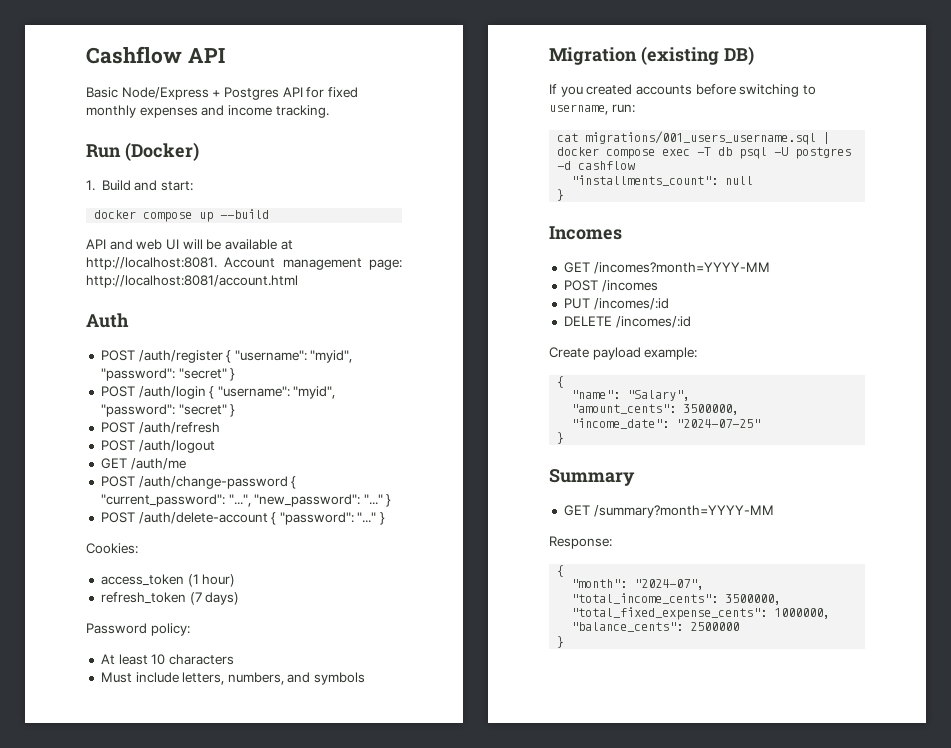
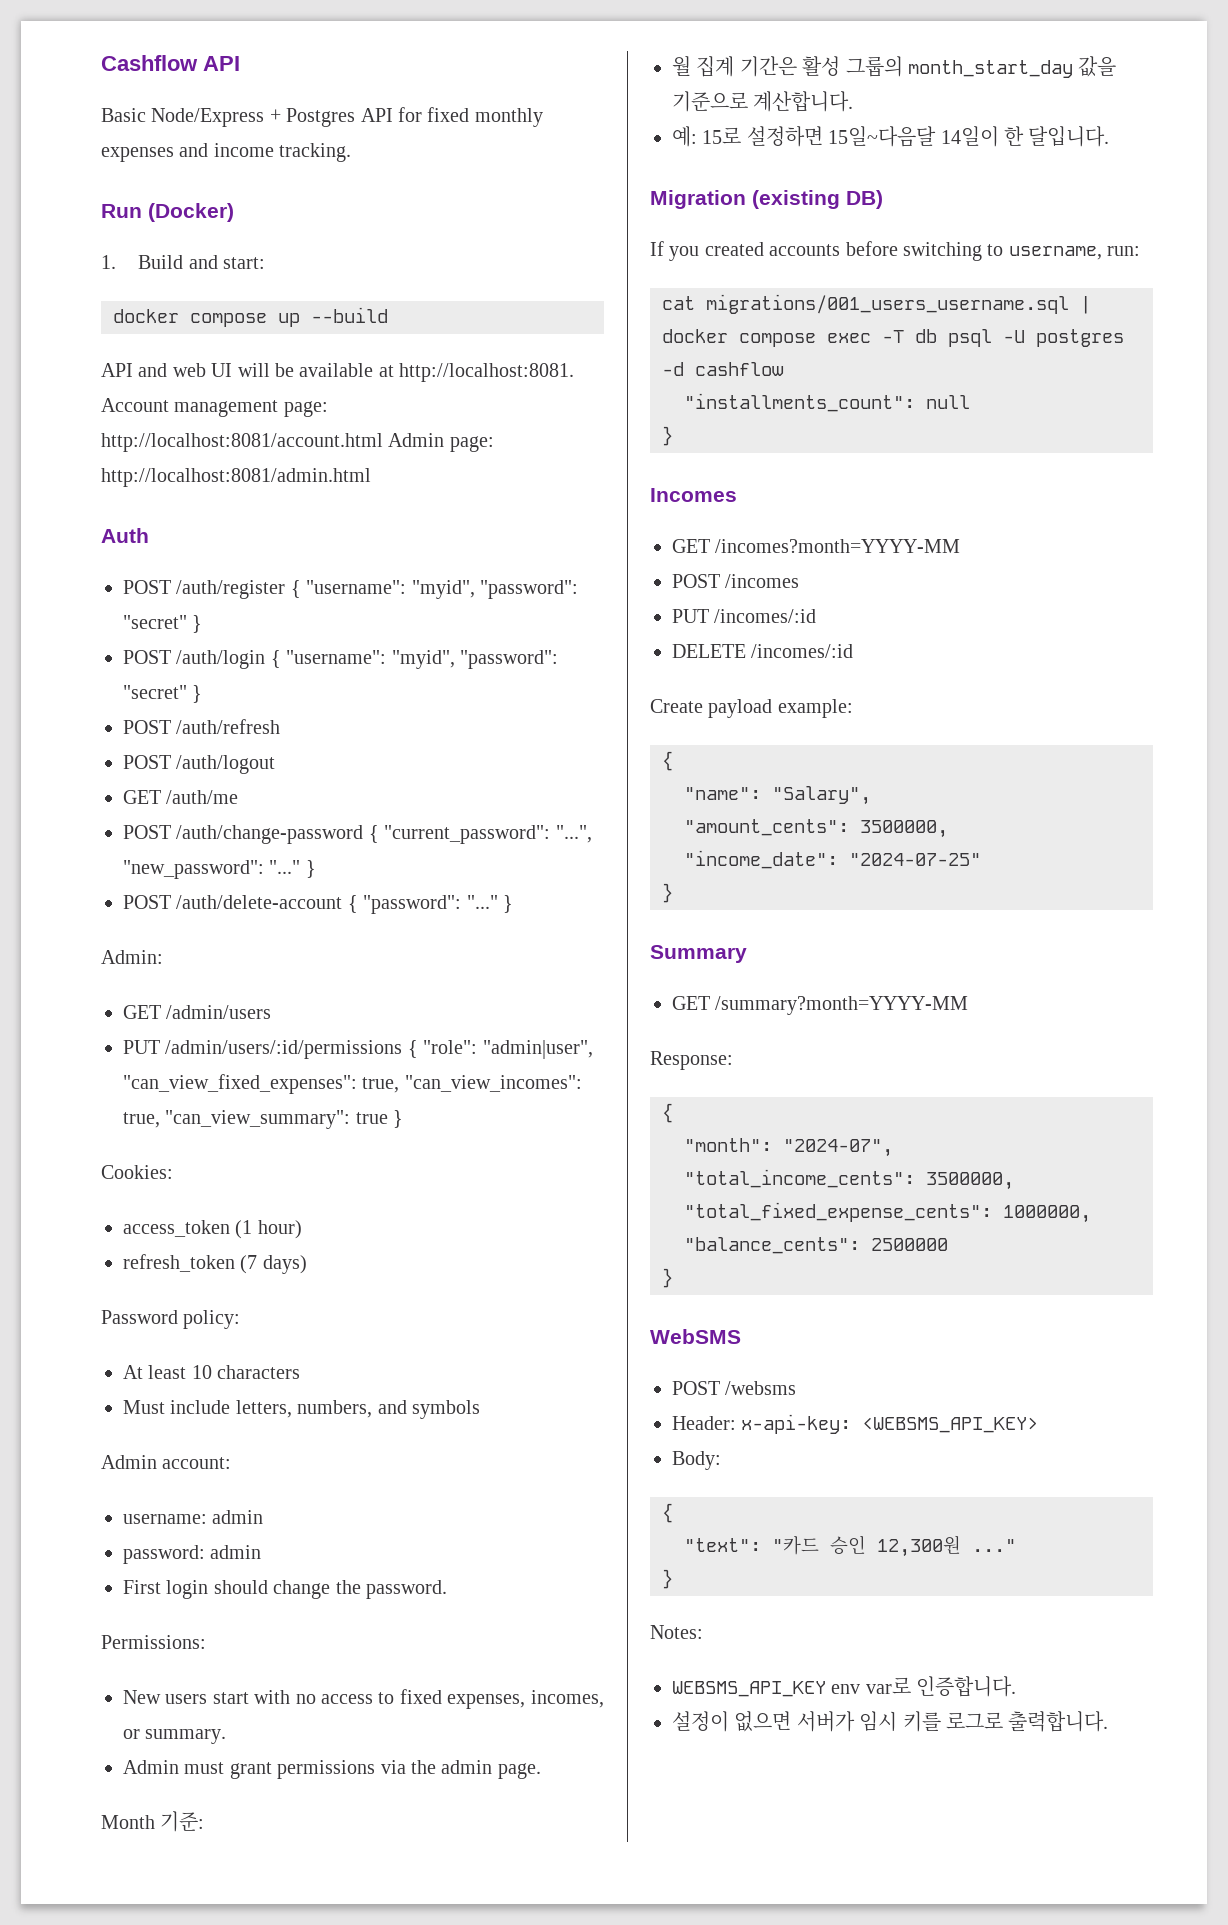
- Account management page: http://localhost:8081/account.html
+ Account management page: http://localhost:8081/account.html Admin page: http://localhost:8081/admin.html
+ Admin:
+ GET /admin/users
+ PUT /admin/users/:id/permissions { "role": "admin|user", "can_view_fixed_expenses": true, "can_view_incomes": true, "can_view_summary": true }
+ Admin account:
+ username: admin
+ password: admin
+ First login should change the password.
+ Permissions:
+ New users start with no access to fixed expenses, incomes, or summary.
+ Admin must grant permissions via the admin page.
+ Month 기준:
+ 월 집계 기간은 활성 그룹의 month_start_day 값을 기준으로 계산합니다.
+ 예: 15로 설정하면 15일~다음달 14일이 한 달입니다.
+ WebSMS
+ POST /websms
+ Header: x-api-key: <WEBSMS_API_KEY>
+ Body:
+ {
+ "text": "카드 승인 12,300원 ..."
+ }
+ Notes:
+ WEBSMS_API_KEY env var로 인증합니다.
+ 설정이 없으면 서버가 임시 키를 로그로 출력합니다.

